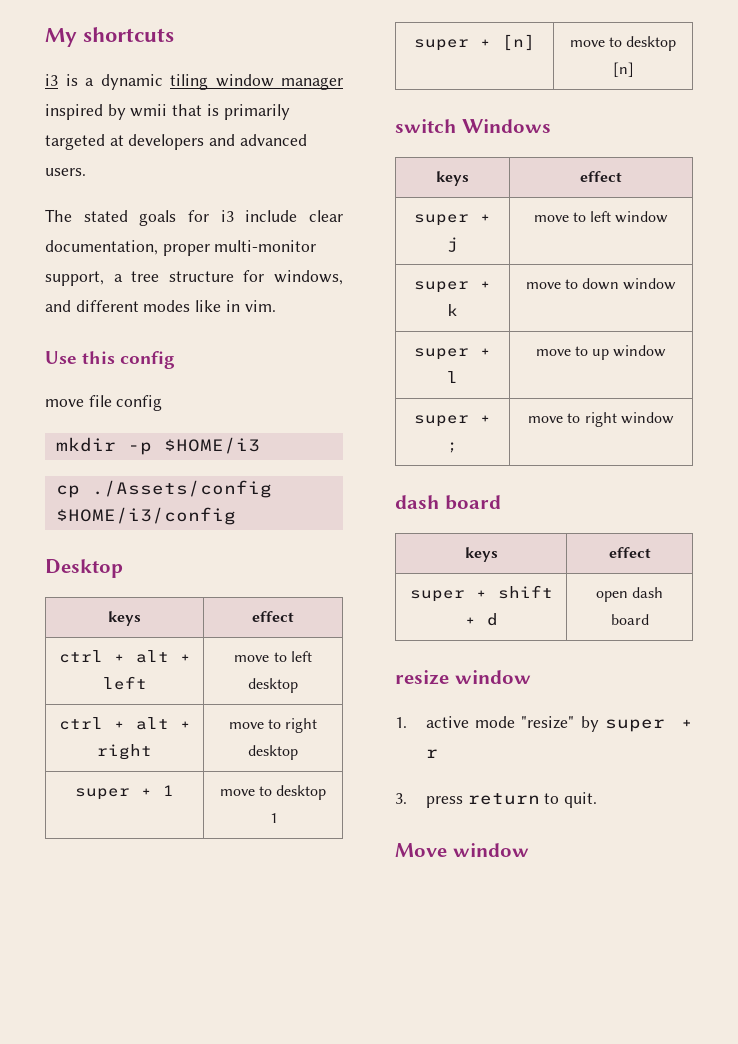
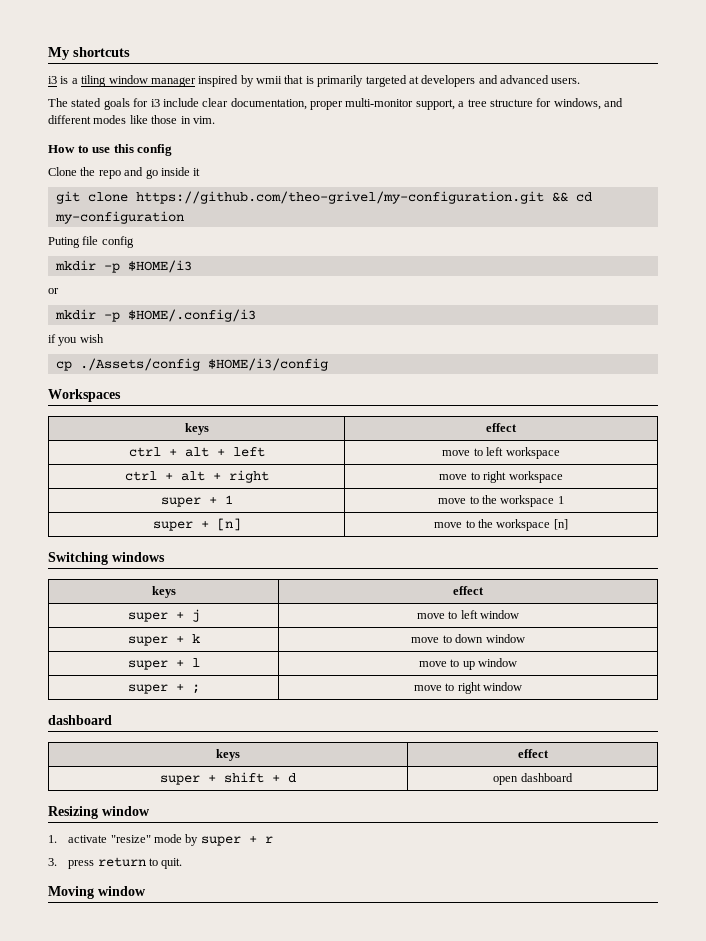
- i3 is a dynamic tiling window manager inspired by wmii that is primarily targeted at developers and advanced users.
+ i3 is a tiling window manager inspired by wmii that is primarily targeted at developers and advanced users.
- The stated goals for i3 include clear documentation, proper multi-monitor support, a tree structure for windows, and different modes like in vim.
+ The stated goals for i3 include clear documentation, proper multi-monitor support, a tree structure for windows, and different modes like those in vim.
- Use this config
+ How to use this config
- move file config
+ Clone the repo and go inside it
+ git clone https://github.com/theo-grivel/my-configuration.git && cd my-configuration
+ Puting file config
+ or
+ mkdir -p $HOME/.config/i3
+ if you wish
- Desktop
+ Workspaces
- ctrl + alt + left | move to left desktop
+ ctrl + alt + left | move to left workspace
- ctrl + alt + right | move to right desktop
- super + 1 | move to desktop 1
+ ctrl + alt + right | move to right workspace
+ super + 1 | move to the workspace 1
- super + [n] | move to desktop [n]
+ super + [n] | move to the workspace [n]
- switch Windows
+ Switching windows
  super + ; | move to right window
- dash board
+ dashboard
- super + shift + d | open dash board
- resize window
+ super + shift + d | open dashboard
+ Resizing window
- 1. active mode "resize" by super + r
+ 1. activate "resize" mode by super + r
- Move window
+ Moving window

